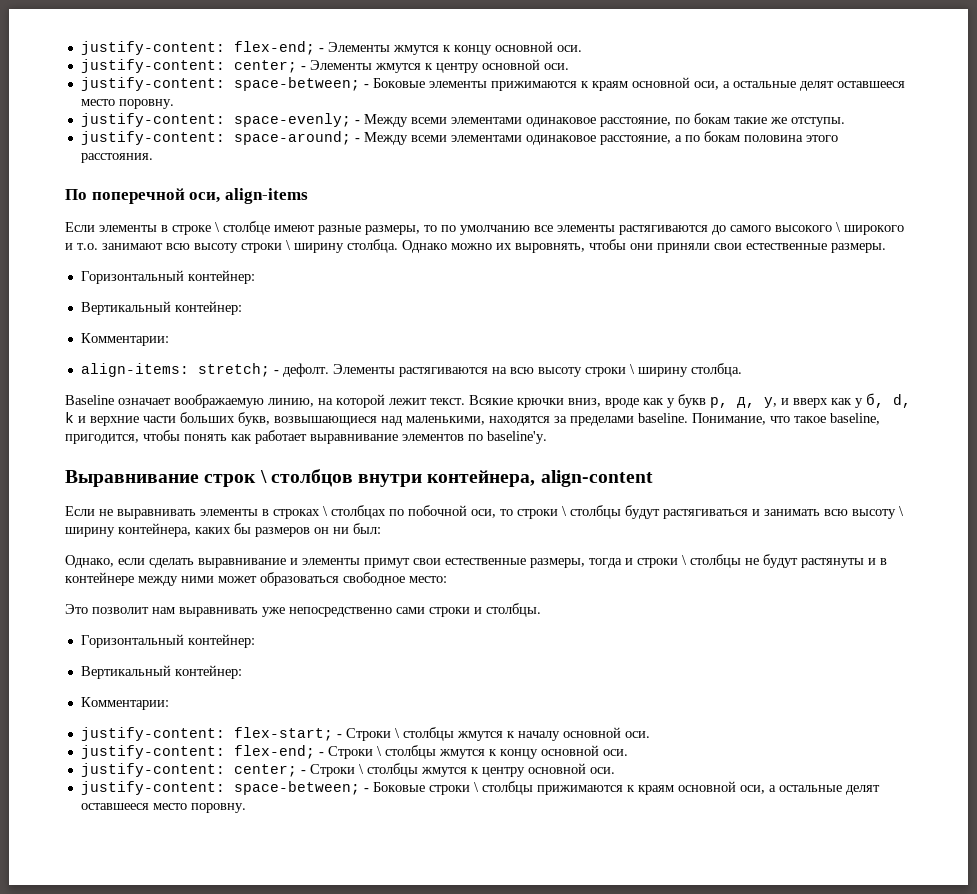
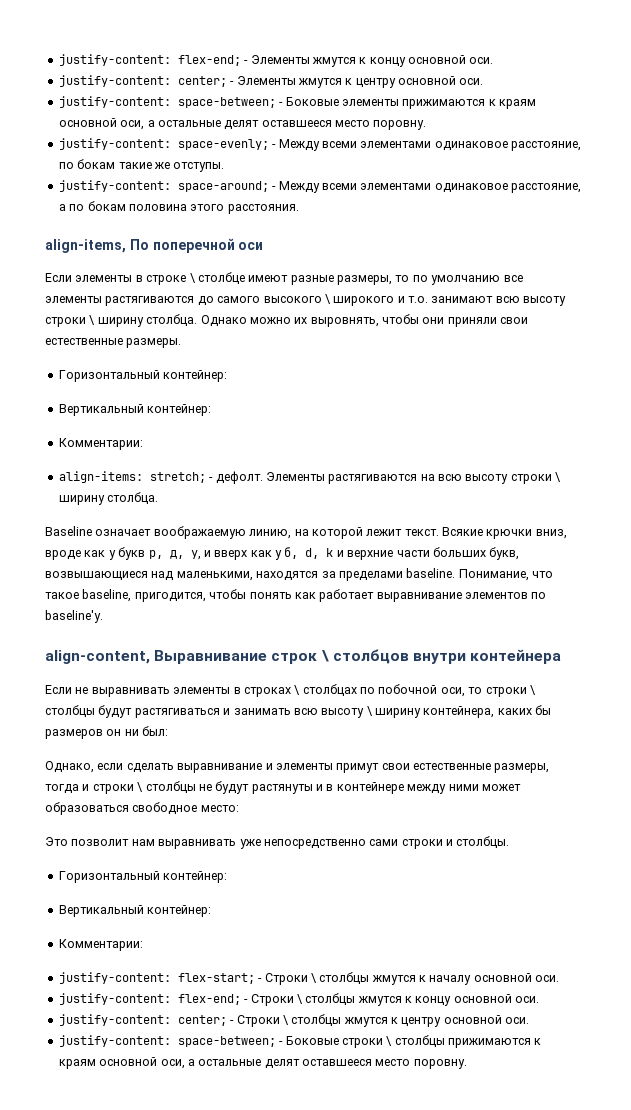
- По поперечной оси, align-items
+ align-items, По поперечной оси
- Выравнивание строк \ столбцов внутри контейнера, align-content
+ align-content, Выравнивание строк \ столбцов внутри контейнера

